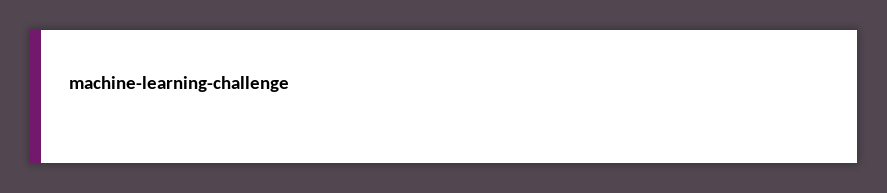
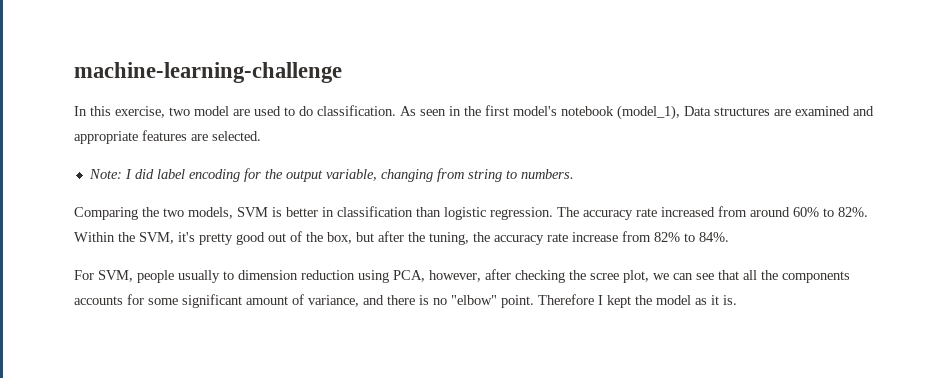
+ In this exercise, two model are used to do classification. As seen in the first model's notebook (model_1), Data structures are examined and appropriate features are selected.
+ Note: I did label encoding for the output variable, changing from string to numbers.
+ Comparing the two models, SVM is better in classification than logistic regression. The accuracy rate increased from around 60% to 82%. Within the SVM, it's pretty good out of the box, but after the tuning, the accuracy rate increase from 82% to 84%.
+ For SVM, people usually to dimension reduction using PCA, however, after checking the scree plot, we can see that all the components accounts for some significant amount of variance, and there is no "elbow" point. Therefore I kept the model as it is.

